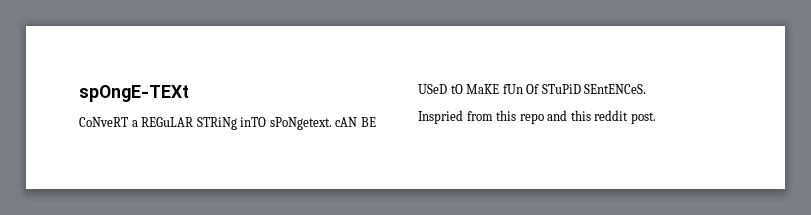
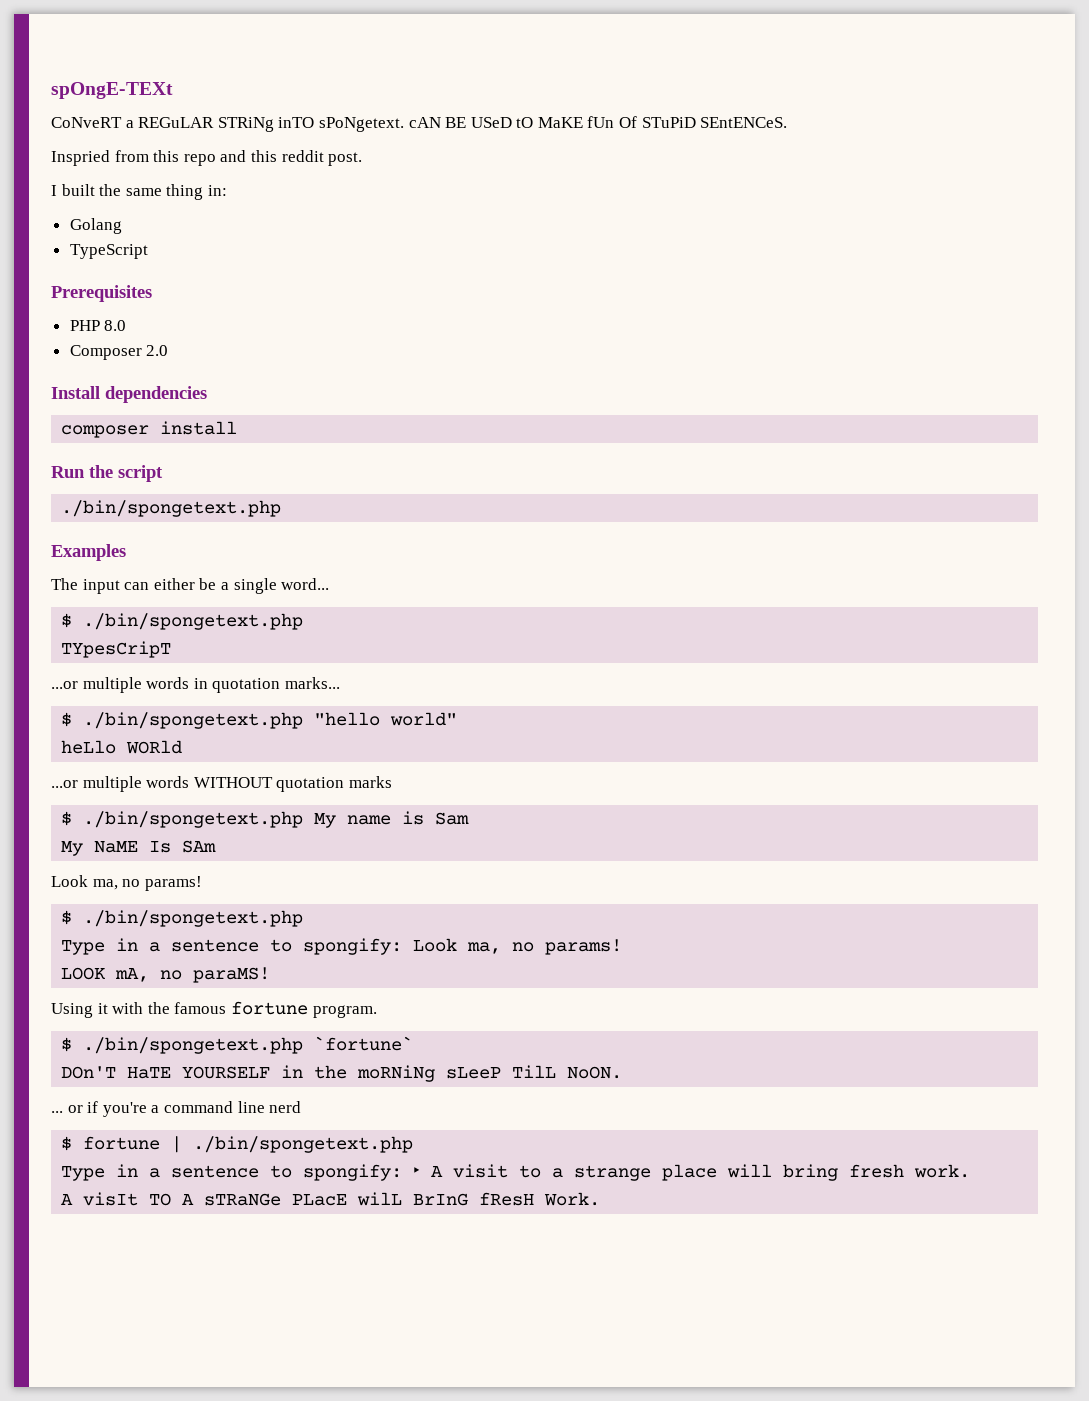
+ I built the same thing in:
+ Golang
+ TypeScript
+ Prerequisites
+ PHP 8.0
+ Composer 2.0
+ Install dependencies
+ composer install
+ Run the script
+ ./bin/spongetext.php
+ Examples
+ The input can either be a single word...
+ $ ./bin/spongetext.php
+ TYpesCripT
+ ...or multiple words in quotation marks...
+ $ ./bin/spongetext.php "hello world"
+ heLlo WORld
+ ...or multiple words WITHOUT quotation marks
+ $ ./bin/spongetext.php My name is Sam
+ My NaME Is SAm
+ Look ma, no params!
+ $ ./bin/spongetext.php
+ Type in a sentence to spongify: Look ma, no params!
+ LOOK mA, no paraMS!
+ Using it with the famous fortune program.
+ $ ./bin/spongetext.php `fortune`
+ DOn'T HaTE YOURSELF in the moRNiNg sLeeP TilL NoON.
+ ... or if you're a command line nerd
+ $ fortune | ./bin/spongetext.php
+ Type in a sentence to spongify: ‣ A visit to a strange place will bring fresh work.
+ A visIt TO A sTRaNGe PLacE wilL BrInG fResH Work.

